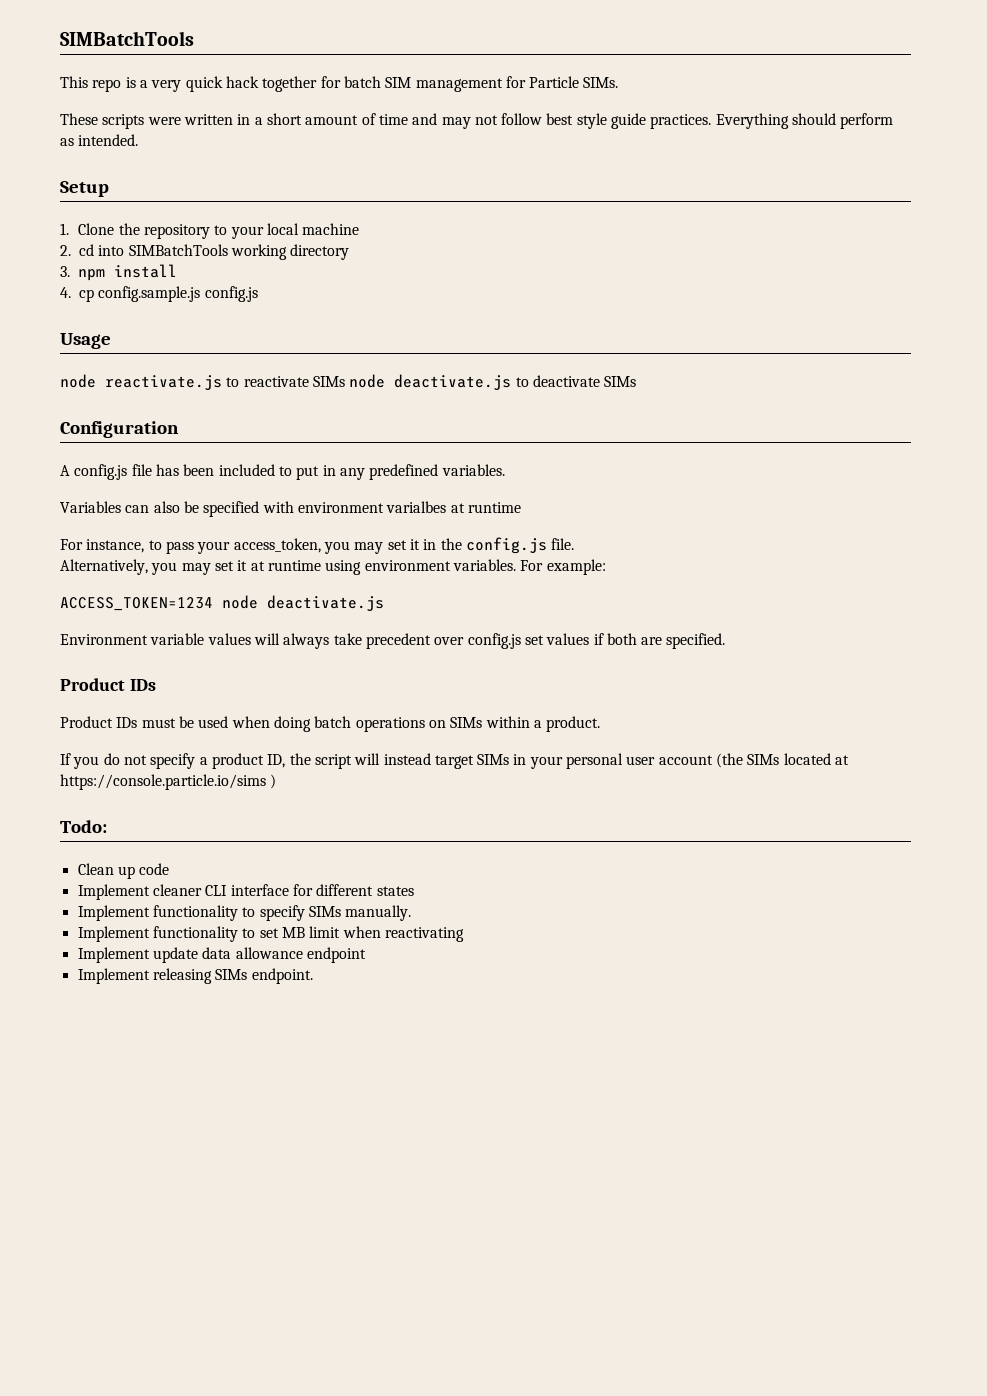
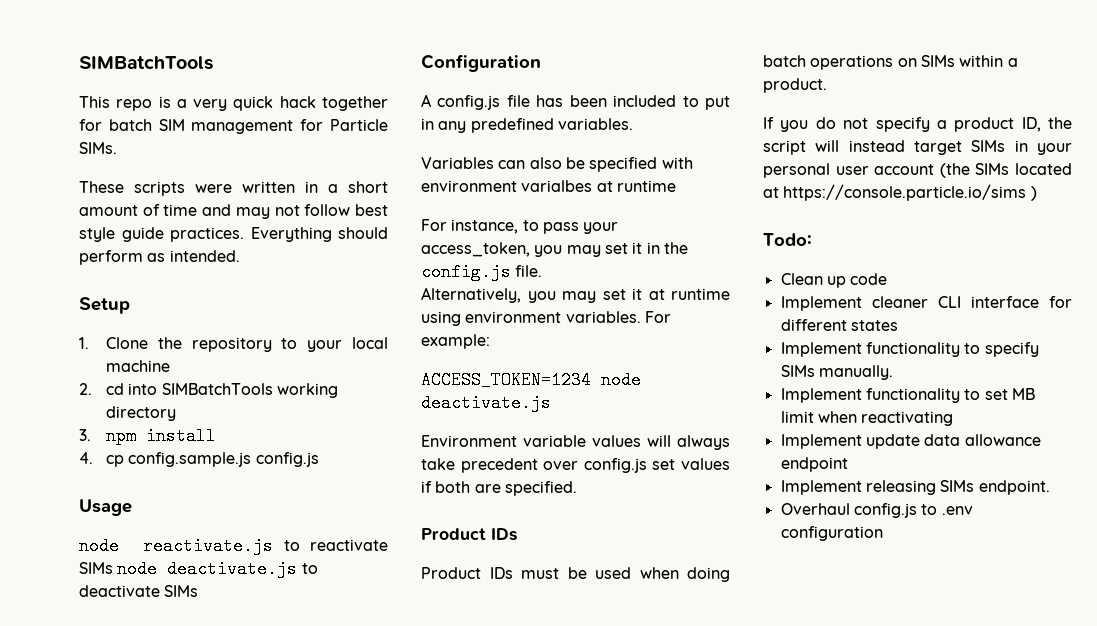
+ Overhaul config.js to .env configuration

